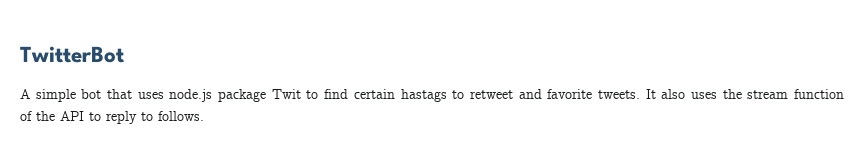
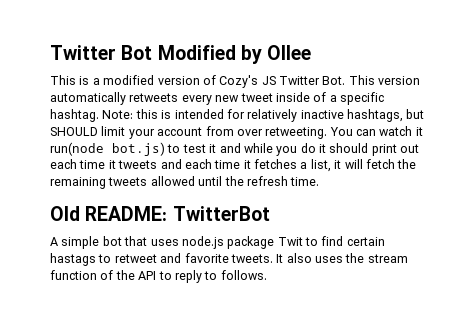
- TwitterBot
+ Twitter Bot Modified by Ollee
+ This is a modified version of Cozy's JS Twitter Bot. This version automatically retweets every new tweet inside of a specific hashtag. Note: this is intended for relatively inactive hashtags, but SHOULD limit your account from over retweeting. You can watch it run(node bot.js) to test it and while you do it should print out each time it tweets and each time it fetches a list, it will fetch the remaining tweets allowed until the refresh time.
+ Old README: TwitterBot

